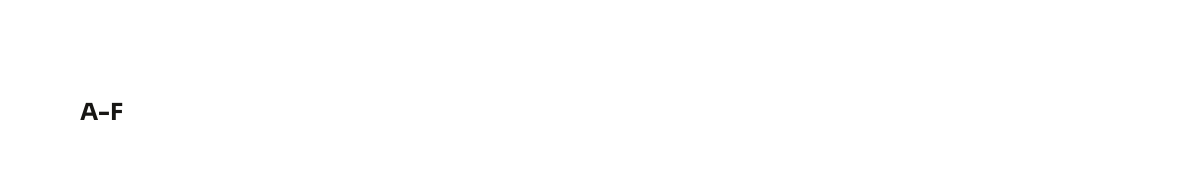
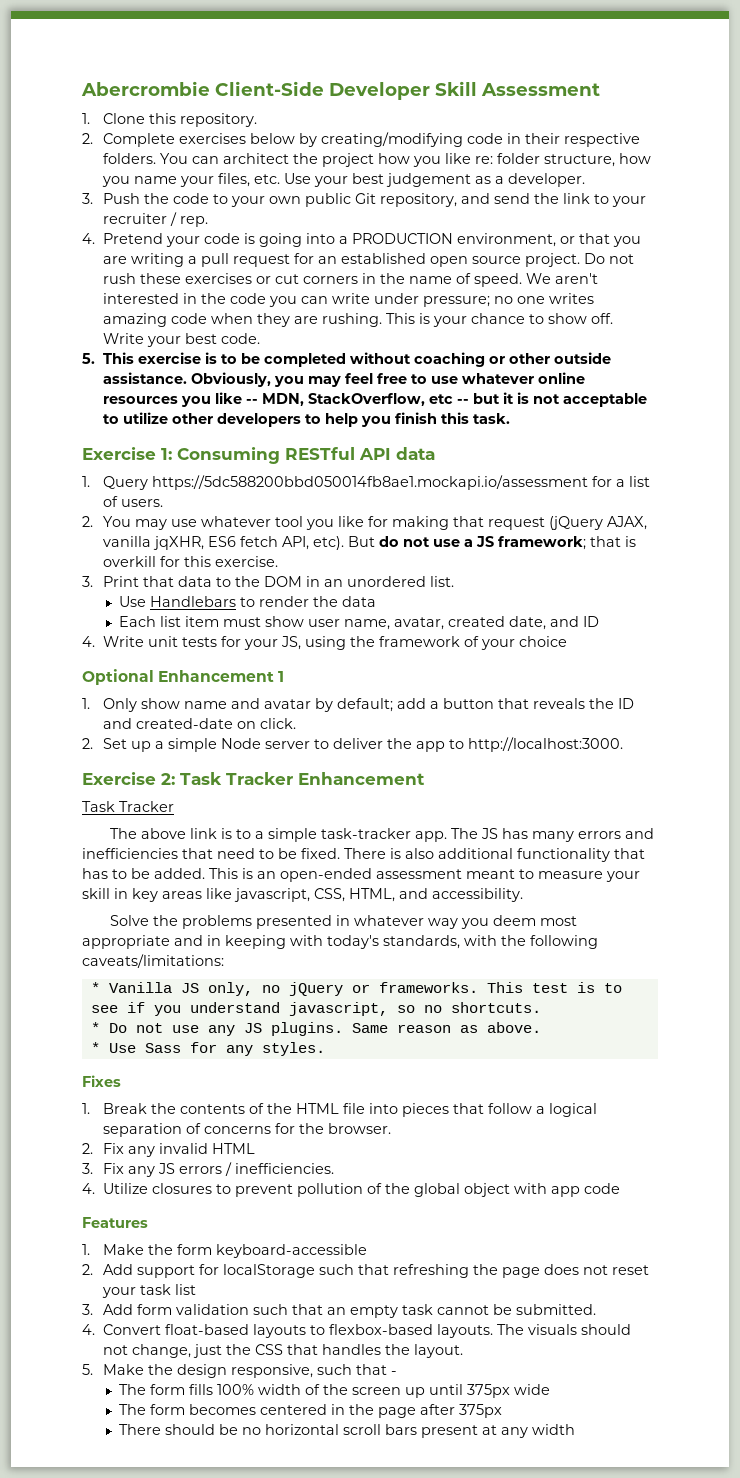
- A-F
+ Abercrombie Client-Side Developer Skill Assessment
+ 1. Clone this repository.
+ 2. Complete exercises below by creating/modifying code in their respective folders. You can architect the project how you like re: folder structure, how you name your files, etc. Use your best judgement as a developer.
+ 3. Push the code to your own public Git repository, and send the link to your recruiter / rep.
+ 4. Pretend your code is going into a PRODUCTION environment, or that you are writing a pull request for an established open source project. Do not rush these exercises or cut corners in the name of speed. We aren't interested in the code you can write under pressure; no one writes amazing code when they are rushing. This is your chance to show off. Write your best code.
+ 5. This exercise is to be completed without coaching or other outside assistance. Obviously, you may feel free to use whatever online resources you like -- MDN, StackOverflow, etc -- but it is not acceptable to utilize other developers to help you finish this task.
+ Exercise 1: Consuming RESTful API data
+ 1. Query https://5dc588200bbd050014fb8ae1.mockapi.io/assessment for a list of users.
+ 2. You may use whatever tool you like for making that request (jQuery AJAX, vanilla jqXHR, ES6 fetch API, etc). But do not use a JS framework; that is overkill for this exercise.
+ 3. Print that data to the DOM in an unordered list.
+ Use Handlebars to render the data
+ Each list item must show user name, avatar, created date, and ID
+ 4. Write unit tests for your JS, using the framework of your choice
+ Optional Enhancement 1
+ 1. Only show name and avatar by default; add a button that reveals the ID and created-date on click.
+ 2. Set up a simple Node server to deliver the app to http://localhost:3000.
+ Exercise 2: Task Tracker Enhancement
+ Task Tracker
+ The above link is to a simple task-tracker app. The JS has many errors and inefficiencies that need to be fixed. There is also additional functionality that has to be added. This is an open-ended assessment meant to measure your skill in key areas like javascript, CSS, HTML, and accessibility.
+ Solve the problems presented in whatever way you deem most appropriate and in keeping with today's standards, with the following caveats/limitations:
+ * Vanilla JS only, no jQuery or frameworks. This test is to see if you understand javascript, so no shortcuts.
+ * Do not use any JS plugins. Same reason as above.
+ * Use Sass for any styles.
+ Fixes
+ 1. Break the contents of the HTML file into pieces that follow a logical separation of concerns for the browser.
+ 2. Fix any invalid HTML
+ 3. Fix any JS errors / inefficiencies.
+ 4. Utilize closures to prevent pollution of the global object with app code
+ Features
+ 1. Make the form keyboard-accessible
+ 2. Add support for localStorage such that refreshing the page does not reset your task list
+ 3. Add form validation such that an empty task cannot be submitted.
+ 4. Convert float-based layouts to flexbox-based layouts. The visuals should not change, just the CSS that handles the layout.
+ 5. Make the design responsive, such that -
+ The form fills 100% width of the screen up until 375px wide
+ The form becomes centered in the page after 375px
+ There should be no horizontal scroll bars present at any width

